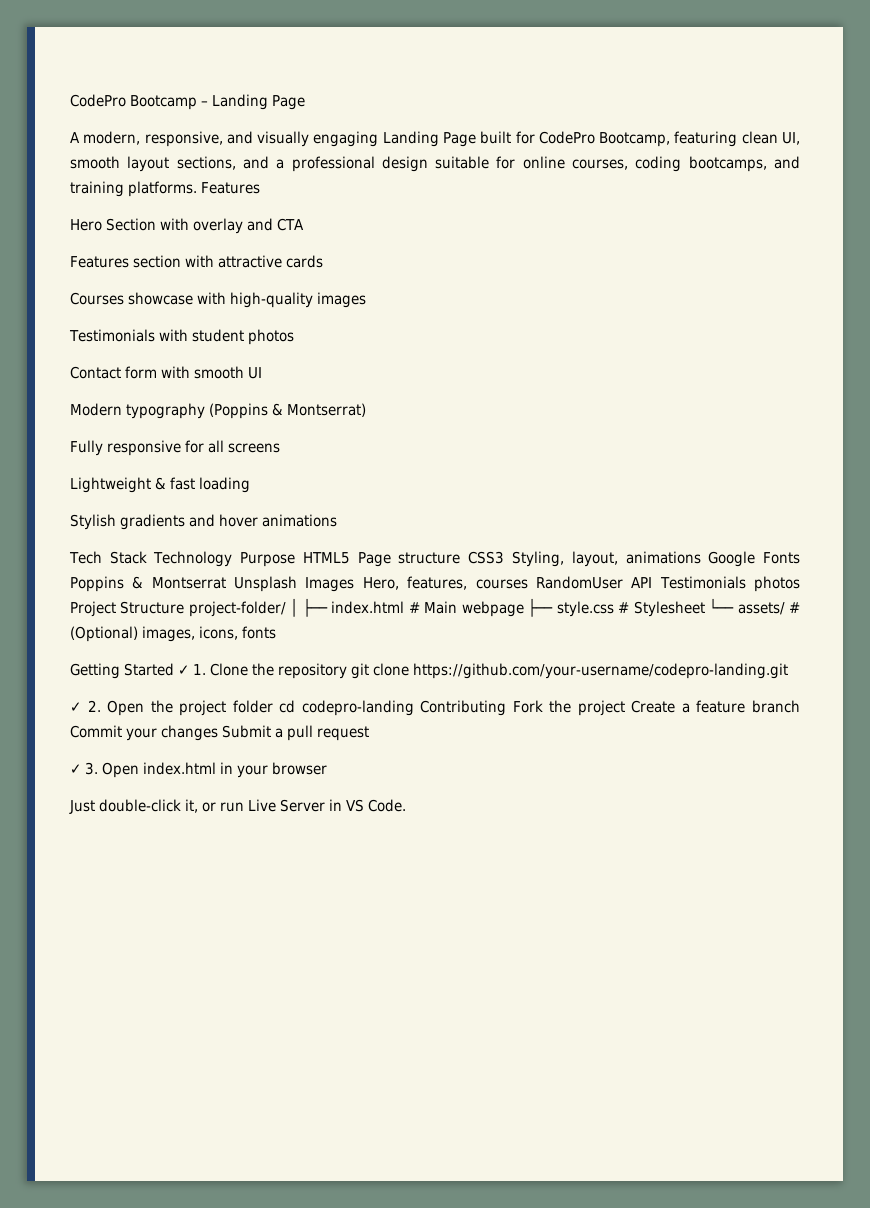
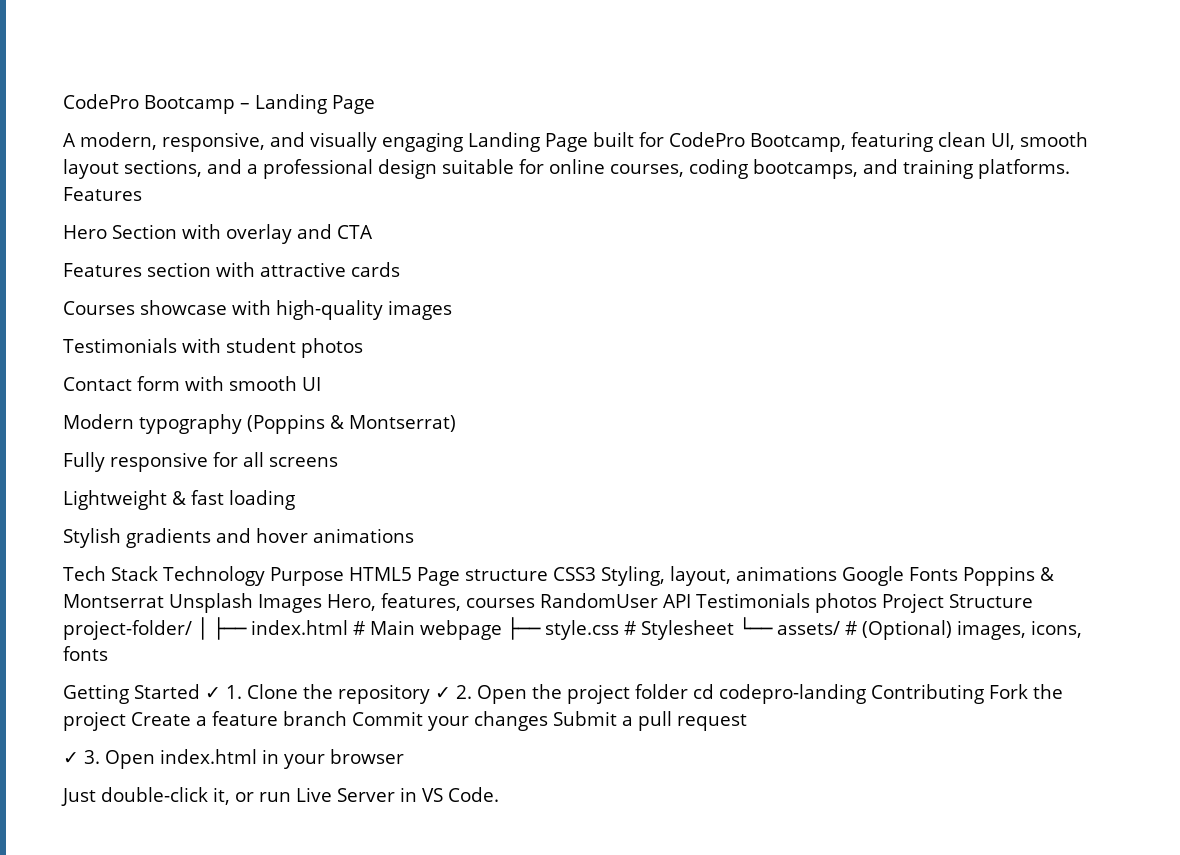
- Getting Started ✓ 1. Clone the repository git clone https://github.com/your-username/codepro-landing.git
- ✓ 2. Open the project folder cd codepro-landing Contributing Fork the project Create a feature branch Commit your changes Submit a pull request
+ Getting Started ✓ 1. Clone the repository ✓ 2. Open the project folder cd codepro-landing Contributing Fork the project Create a feature branch Commit your changes Submit a pull request

